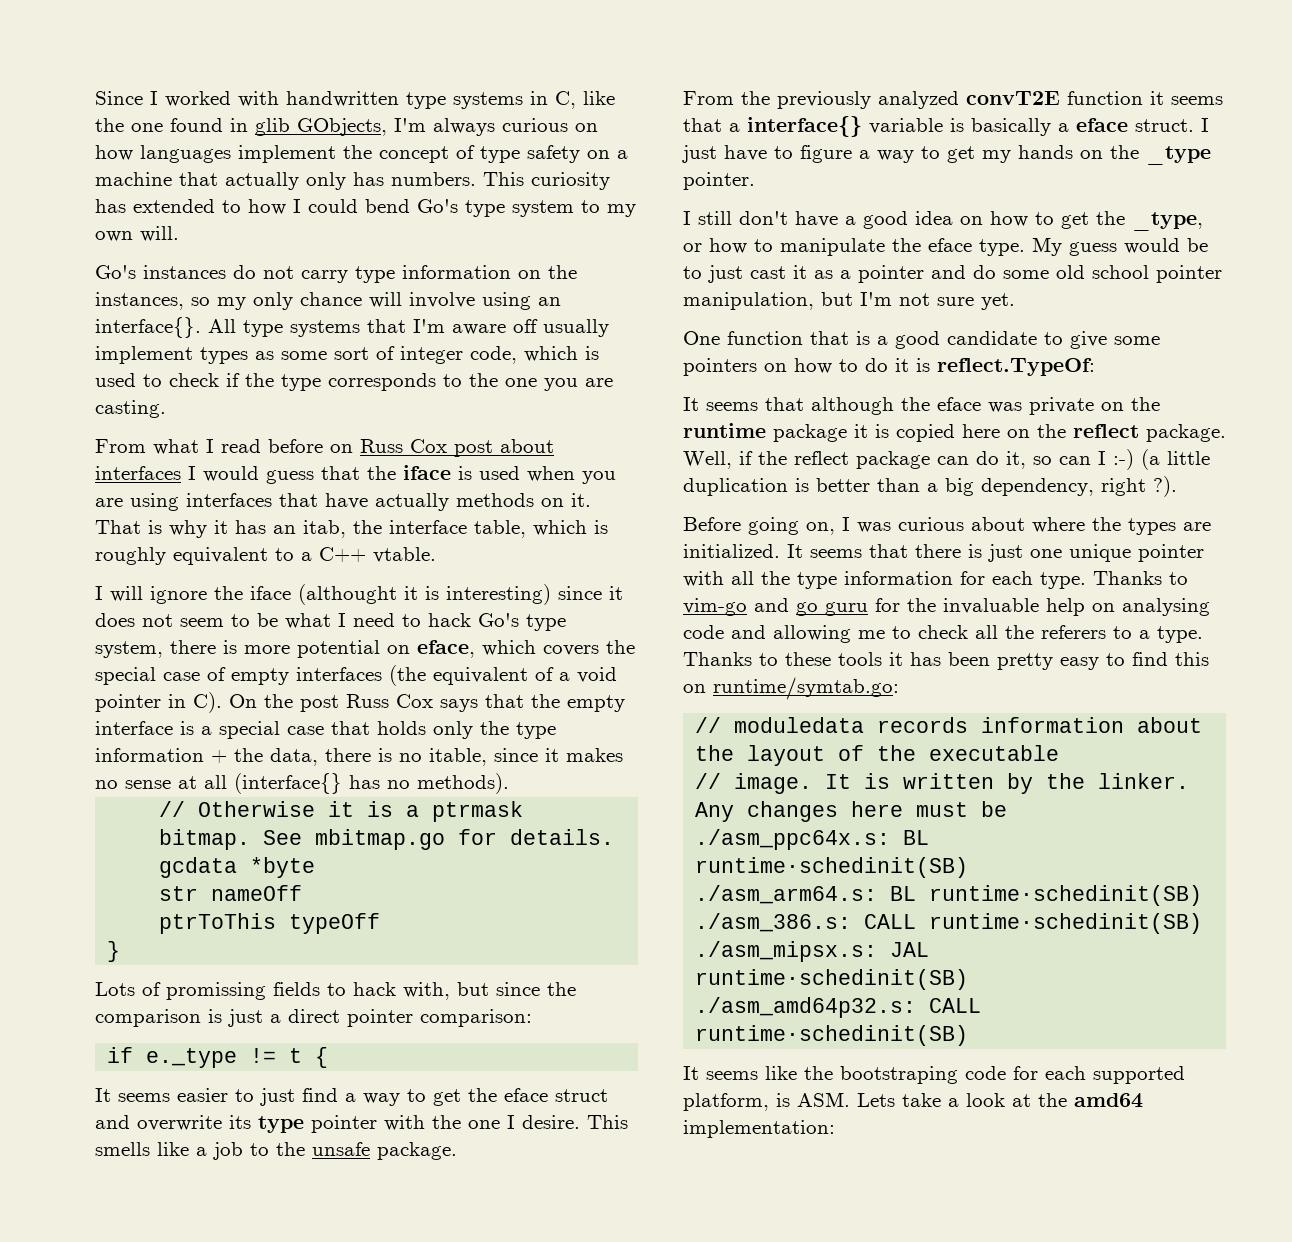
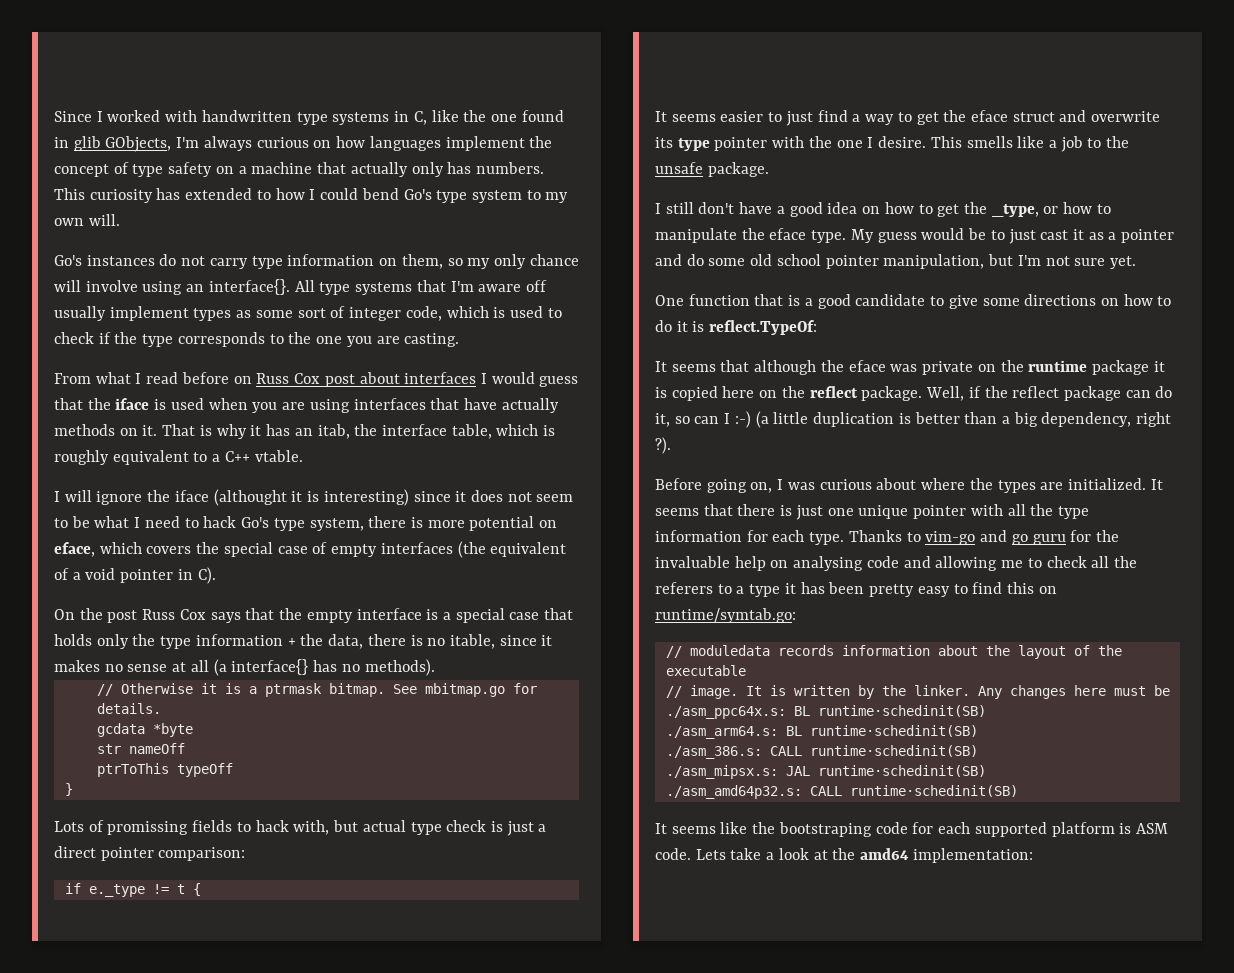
- Go's instances do not carry type information on the instances, so my only chance will involve using an interface{}.
+ Go's instances do not carry type information on them, so my only chance will involve using an interface{}.
- I will ignore the iface (althought it is interesting) since it does not seem to be what I need to hack Go's type system, there is more potential on eface, which covers the special case of empty interfaces (the equivalent of a void pointer in C). On the post Russ Cox says that the empty interface is a special case that holds only the type information + the data, there is no itable, since it makes no sense at all (interface{} has no methods).
+ I will ignore the iface (althought it is interesting) since it does not seem to be what I need to hack Go's type system, there is more potential on eface, which covers the special case of empty interfaces (the equivalent of a void pointer in C).
+ On the post Russ Cox says that the empty interface is a special case that holds only the type information + the data, there is no itable, since it makes no sense at all (a interface{} has no methods).
- Lots of promissing fields to hack with, but since the comparison is just a direct pointer comparison:
+ Lots of promissing fields to hack with, but actual type check is just a direct pointer comparison:
- From the previously analyzed convT2E function it seems that a interface{} variable is basically a eface struct. I just have to figure a way to get my hands on the _type pointer.
- One function that is a good candidate to give some pointers on how to do it is reflect.TypeOf:
+ One function that is a good candidate to give some directions on how to do it is reflect.TypeOf:
- Thanks to vim-go and go guru for the invaluable help on analysing code and allowing me to check all the referers to a type. Thanks to these tools it has been pretty easy to find this on runtime/symtab.go:
+ Thanks to vim-go and go guru for the invaluable help on analysing code and allowing me to check all the referers to a type it has been pretty easy to find this on runtime/symtab.go:
- It seems like the bootstraping code for each supported platform, is ASM. Lets take a look at the amd64 implementation:
+ It seems like the bootstraping code for each supported platform is ASM code. Lets take a look at the amd64 implementation:

